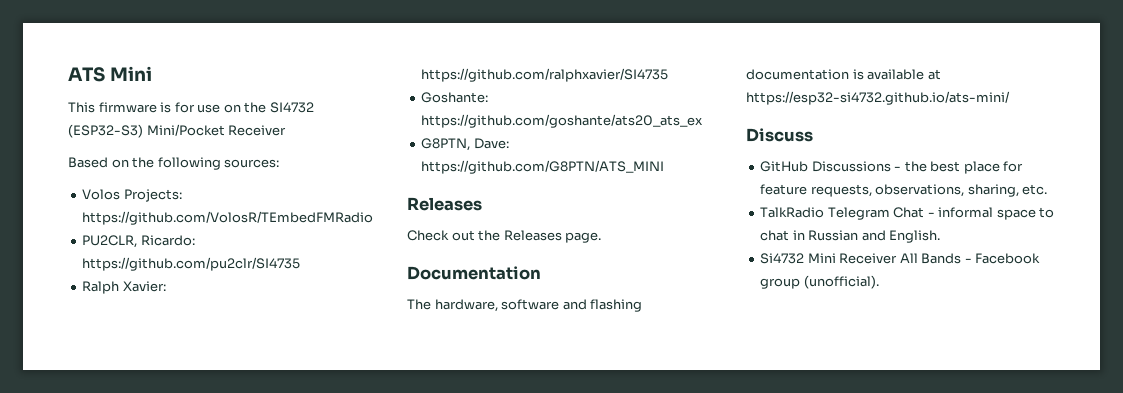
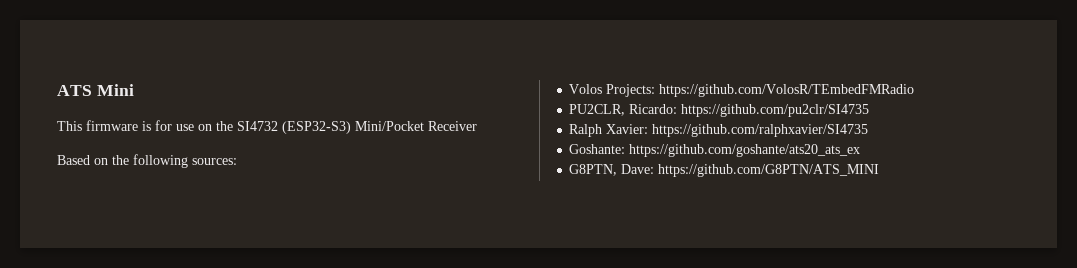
  G8PTN, Dave: https://github.com/G8PTN/ATS_MINI
- Releases
- Check out the Releases page.
- Documentation
- The hardware, software and flashing documentation is available at https://esp32-si4732.github.io/ats-mini/
- Discuss
- GitHub Discussions - the best place for feature requests, observations, sharing, etc.
- TalkRadio Telegram Chat - informal space to chat in Russian and English.
- Si4732 Mini Receiver All Bands - Facebook group (unofficial).

